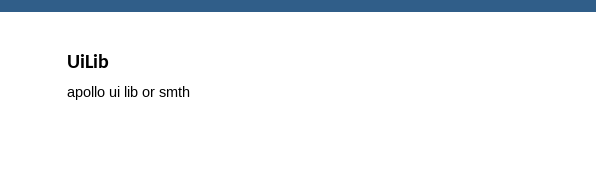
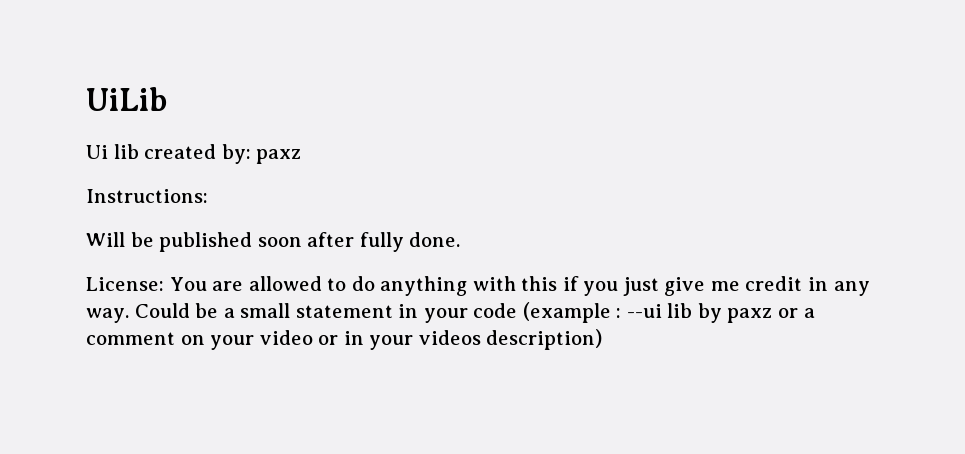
- apollo ui lib or smth
+ Ui lib created by: paxz
+ Instructions:
+ Will be published soon after fully done.
+ License: You are allowed to do anything with this if you just give me credit in any way. Could be a small statement in your code (example : --ui lib by paxz or a comment on your video or in your videos description)

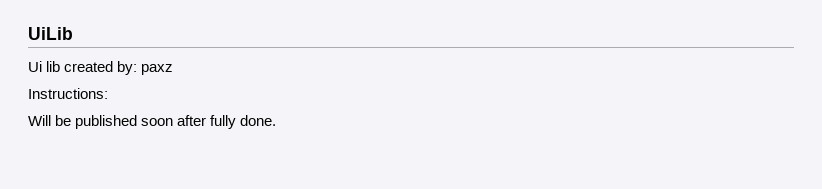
- License: You are allowed to do anything with this if you just give me credit in any way. Could be a small statement in your code (example : --ui lib by paxz or a comment on your video or in your videos description)

